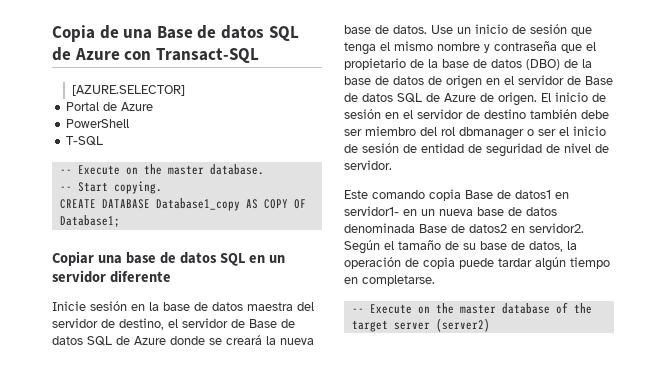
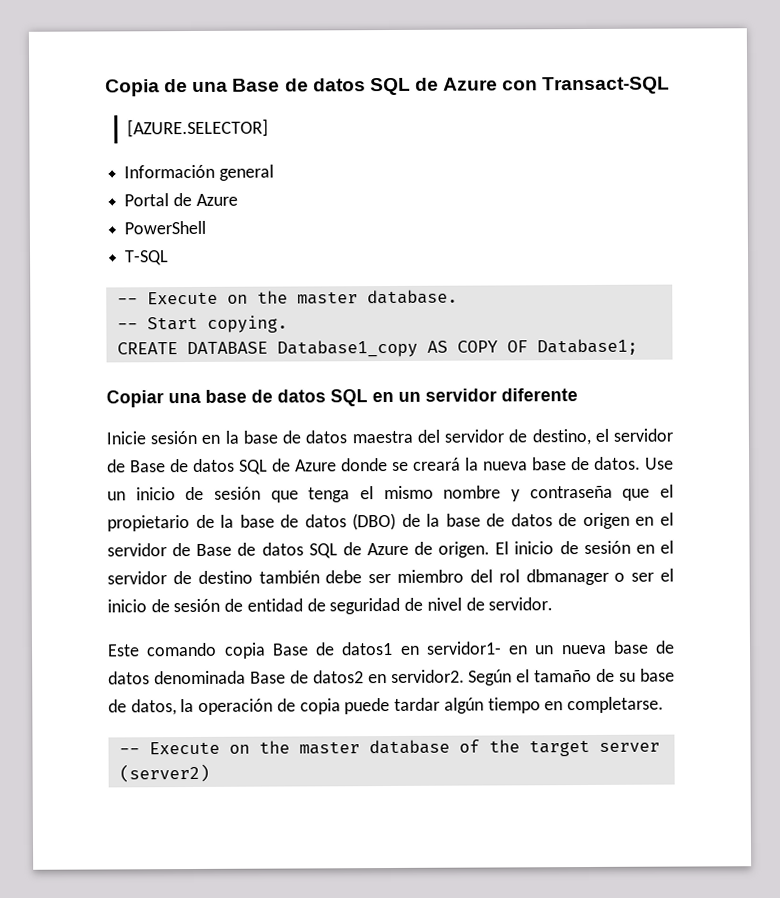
+ Información general

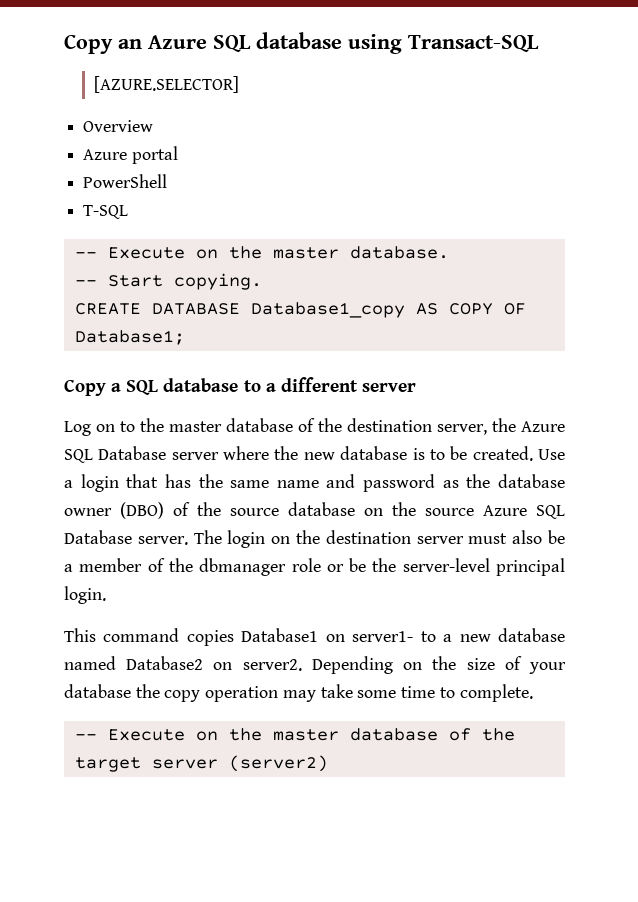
- Copia de una Base de datos SQL de Azure con Transact-SQL
+ Copy an Azure SQL database using Transact-SQL
  [AZURE.SELECTOR]
- Información general
- Portal de Azure
+ Overview
+ Azure portal
- Copiar una base de datos SQL en un servidor diferente
- Inicie sesión en la base de datos maestra del servidor de destino, el servidor de Base de datos SQL de Azure donde se creará la nueva base de datos. Use un inicio de sesión que tenga el mismo nombre y contraseña que el propietario de la base de datos (DBO) de la base de datos de origen en el servidor de Base de datos SQL de Azure de origen. El inicio de sesión en el servidor de destino también debe ser miembro del rol dbmanager o ser el inicio de sesión de entidad de seguridad de nivel de servidor.
- Este comando copia Base de datos1 en servidor1- en un nueva base de datos denominada Base de datos2 en servidor2. Según el tamaño de su base de datos, la operación de copia puede tardar algún tiempo en completarse.
+ Copy a SQL database to a different server
+ Log on to the master database of the destination server, the Azure SQL Database server where the new database is to be created. Use a login that has the same name and password as the database owner (DBO) of the source database on the source Azure SQL Database server. The login on the destination server must also be a member of the dbmanager role or be the server-level principal login.
+ This command copies Database1 on server1- to a new database named Database2 on server2. Depending on the size of your database the copy operation may take some time to complete.

